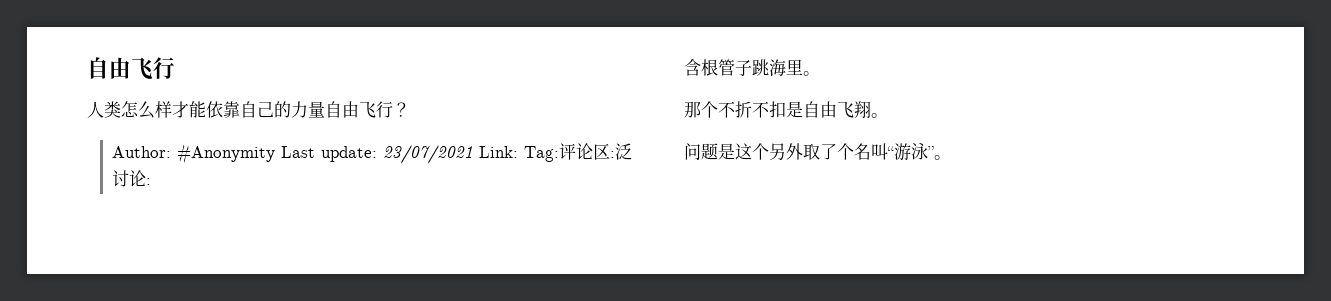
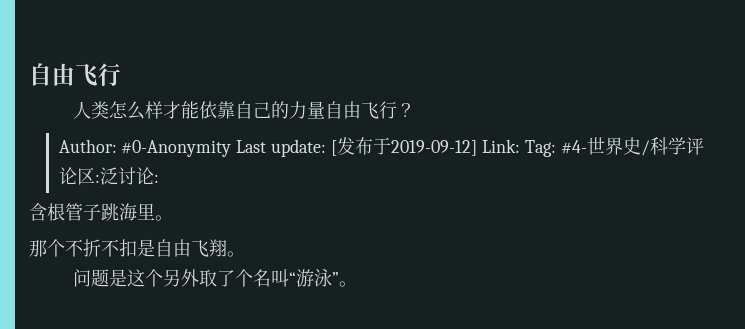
- Author: #Anonymity Last update: 23/07/2021 Link: Tag:评论区:泛讨论:
+ Author: #0-Anonymity Last update: [发布于2019-09-12] Link: Tag: #4-世界史/科学评论区:泛讨论:

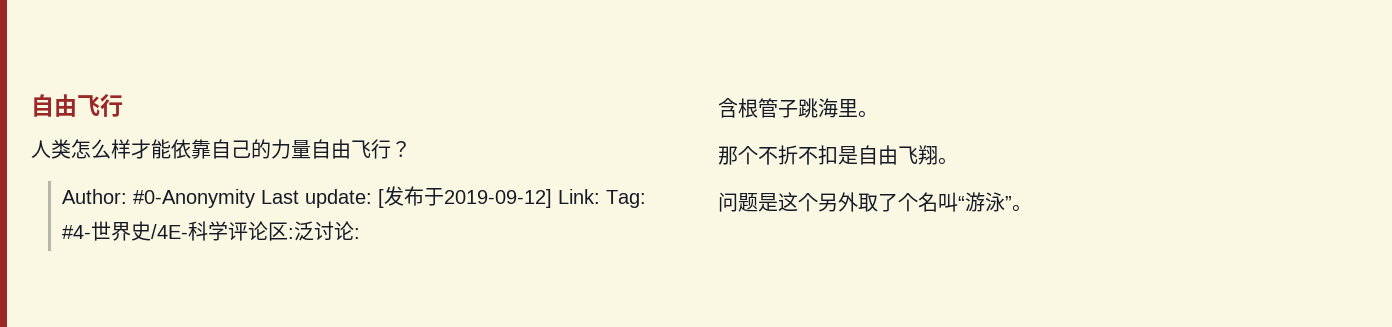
- Author: #0-Anonymity Last update: [发布于2019-09-12] Link: Tag: #4-世界史/科学评论区:泛讨论:
+ Author: #0-Anonymity Last update: [发布于2019-09-12] Link: Tag: #4-世界史/4E-科学评论区:泛讨论:

